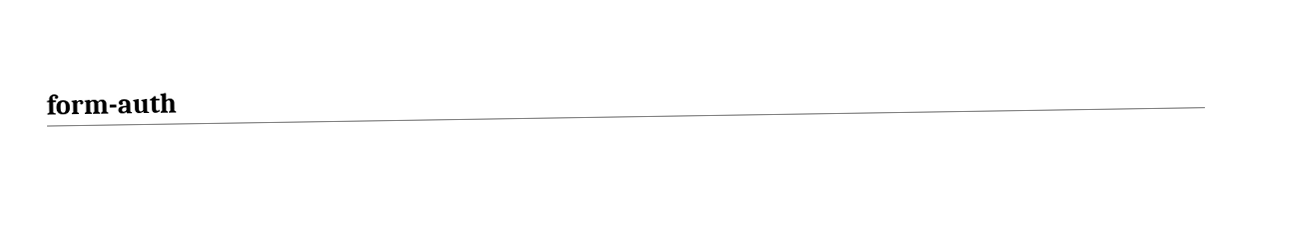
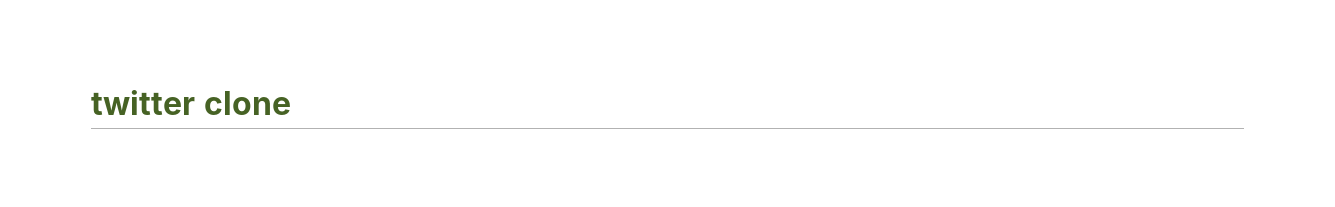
- form-auth
+ twitter clone

